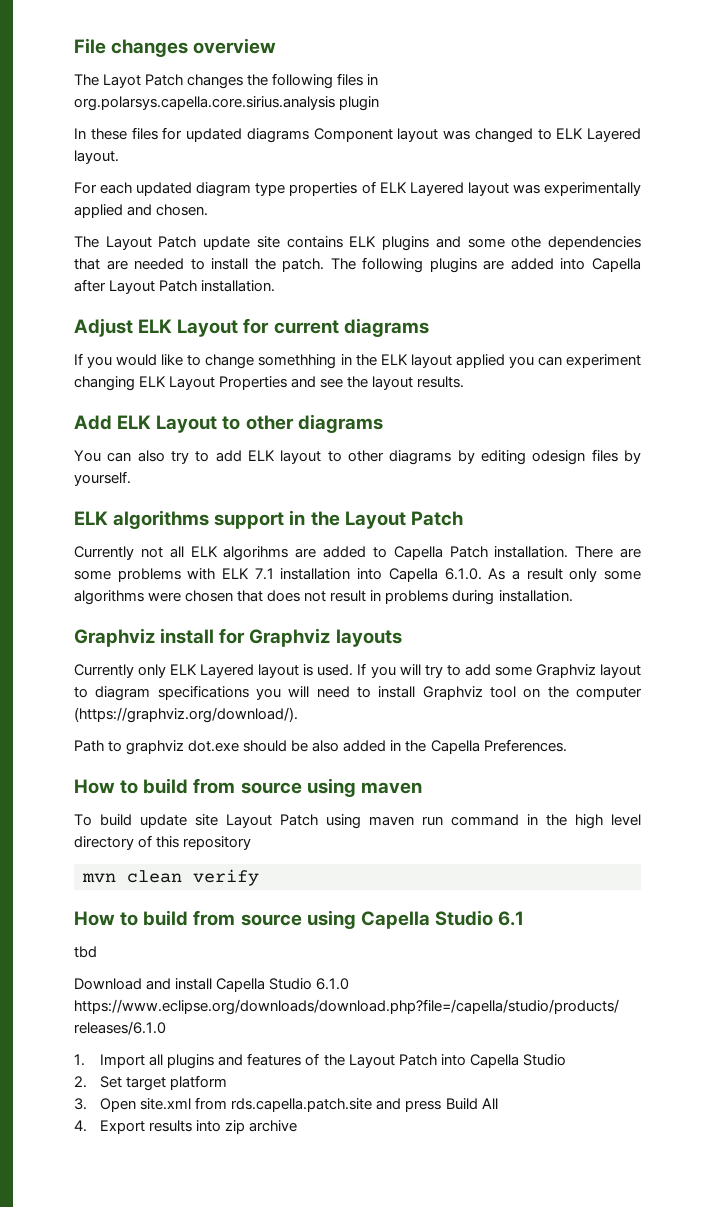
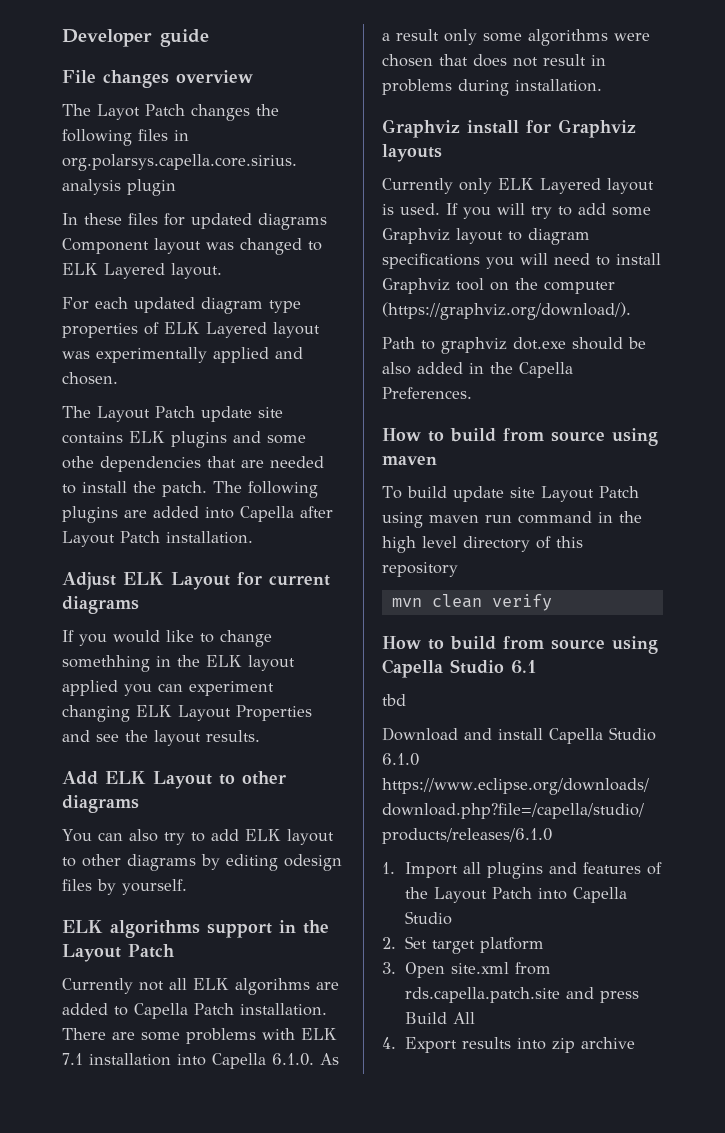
+ Developer guide

